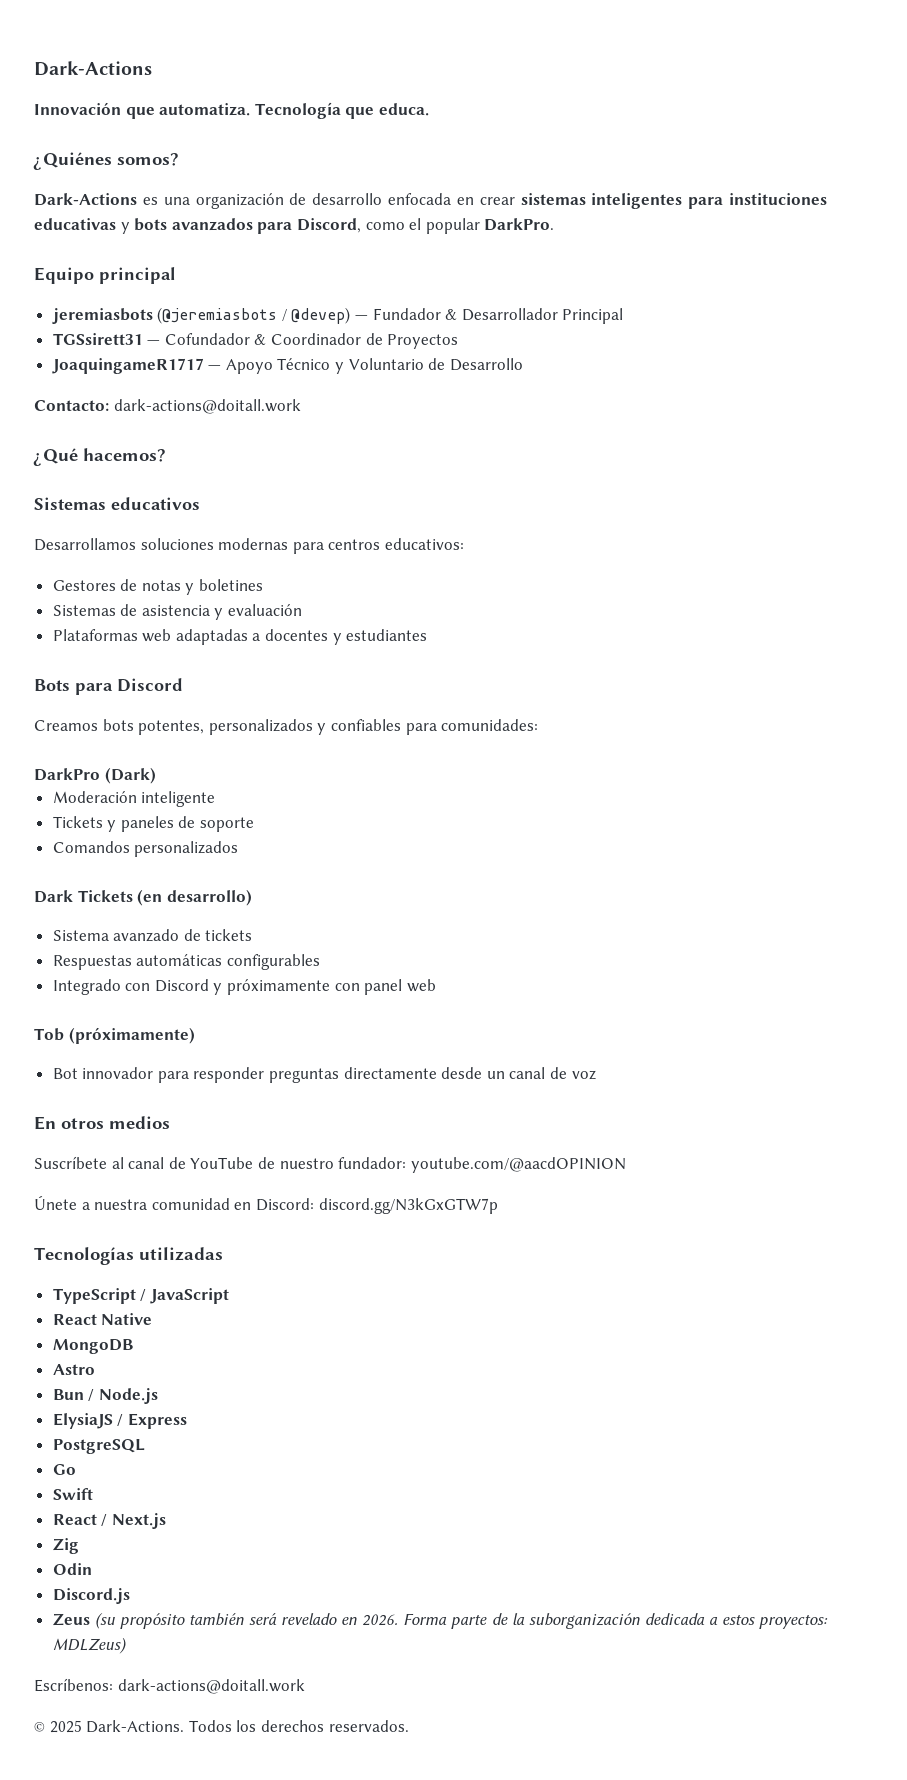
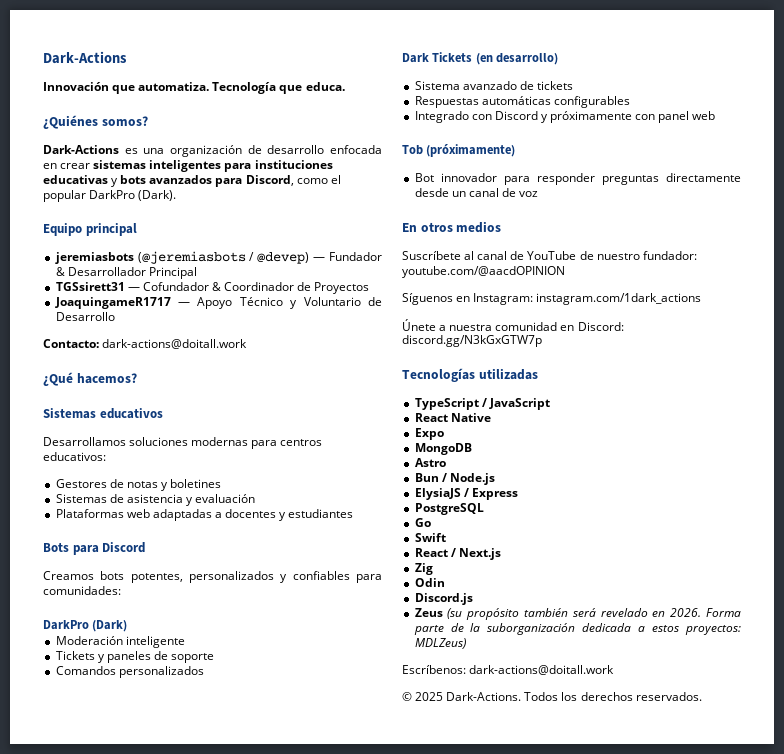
- Dark-Actions es una organización de desarrollo enfocada en crear sistemas inteligentes para instituciones educativas y bots avanzados para Discord, como el popular DarkPro.
+ Dark-Actions es una organización de desarrollo enfocada en crear sistemas inteligentes para instituciones educativas y bots avanzados para Discord, como el popular DarkPro (Dark).
+ Síguenos en Instagram: instagram.com/1dark_actions
+ Expo

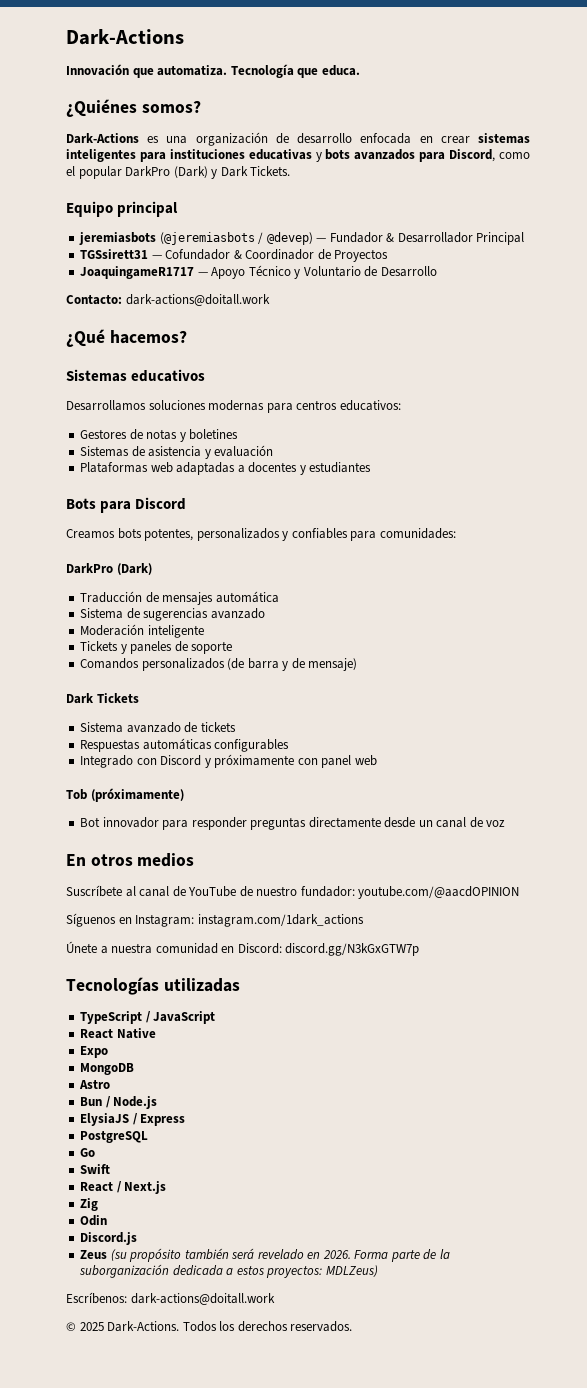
- Dark-Actions es una organización de desarrollo enfocada en crear sistemas inteligentes para instituciones educativas y bots avanzados para Discord, como el popular DarkPro (Dark).
+ Dark-Actions es una organización de desarrollo enfocada en crear sistemas inteligentes para instituciones educativas y bots avanzados para Discord, como el popular DarkPro (Dark) y Dark Tickets.
+ Traducción de mensajes automática
+ Sistema de sugerencias avanzado
- Comandos personalizados
+ Comandos personalizados (de barra y de mensaje)
- Dark Tickets (en desarrollo)
+ Dark Tickets

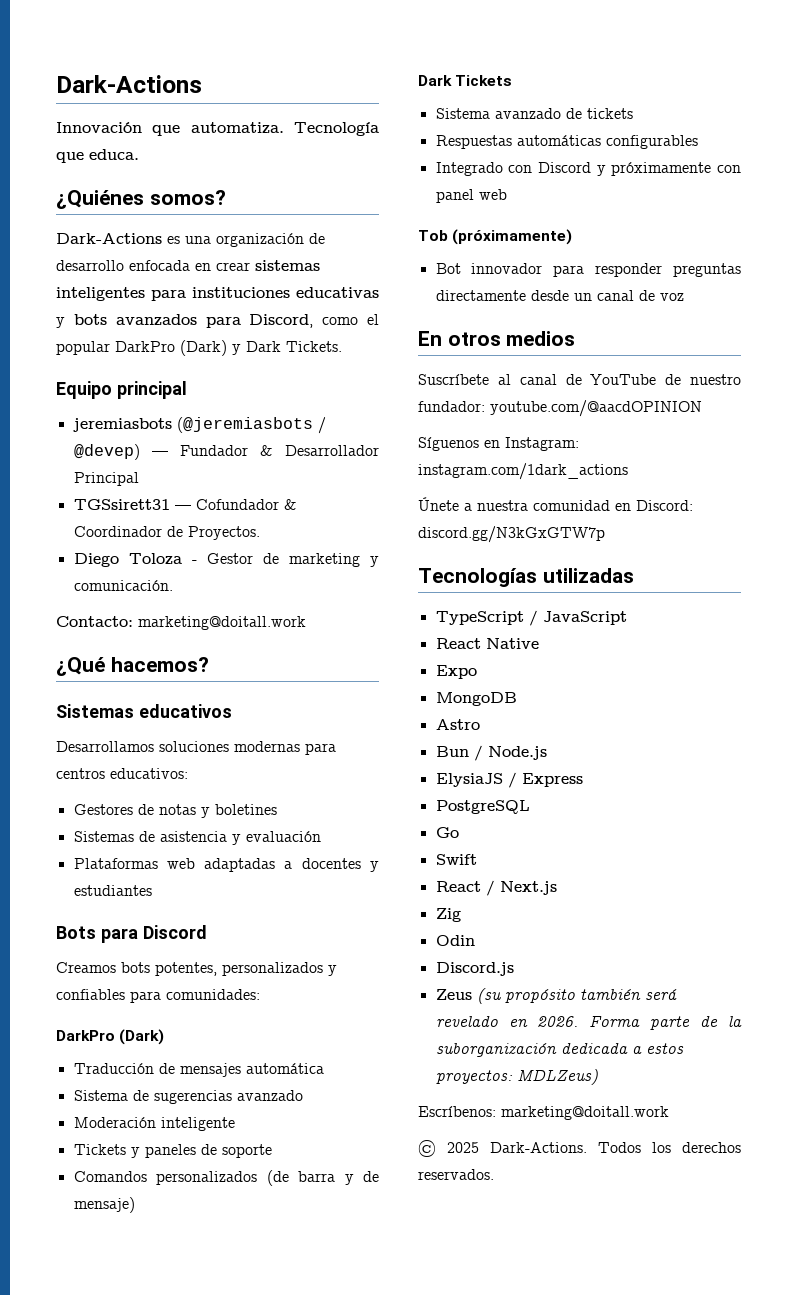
- TGSsirett31 — Cofundador & Coordinador de Proyectos
- JoaquingameR1717 — Apoyo Técnico y Voluntario de Desarrollo
+ TGSsirett31 — Cofundador & Coordinador de Proyectos.
+ Diego Toloza - Gestor de marketing y comunicación.
- Contacto: dark-actions@doitall.work
+ Contacto: marketing@doitall.work
- Escríbenos: dark-actions@doitall.work
+ Escríbenos: marketing@doitall.work

